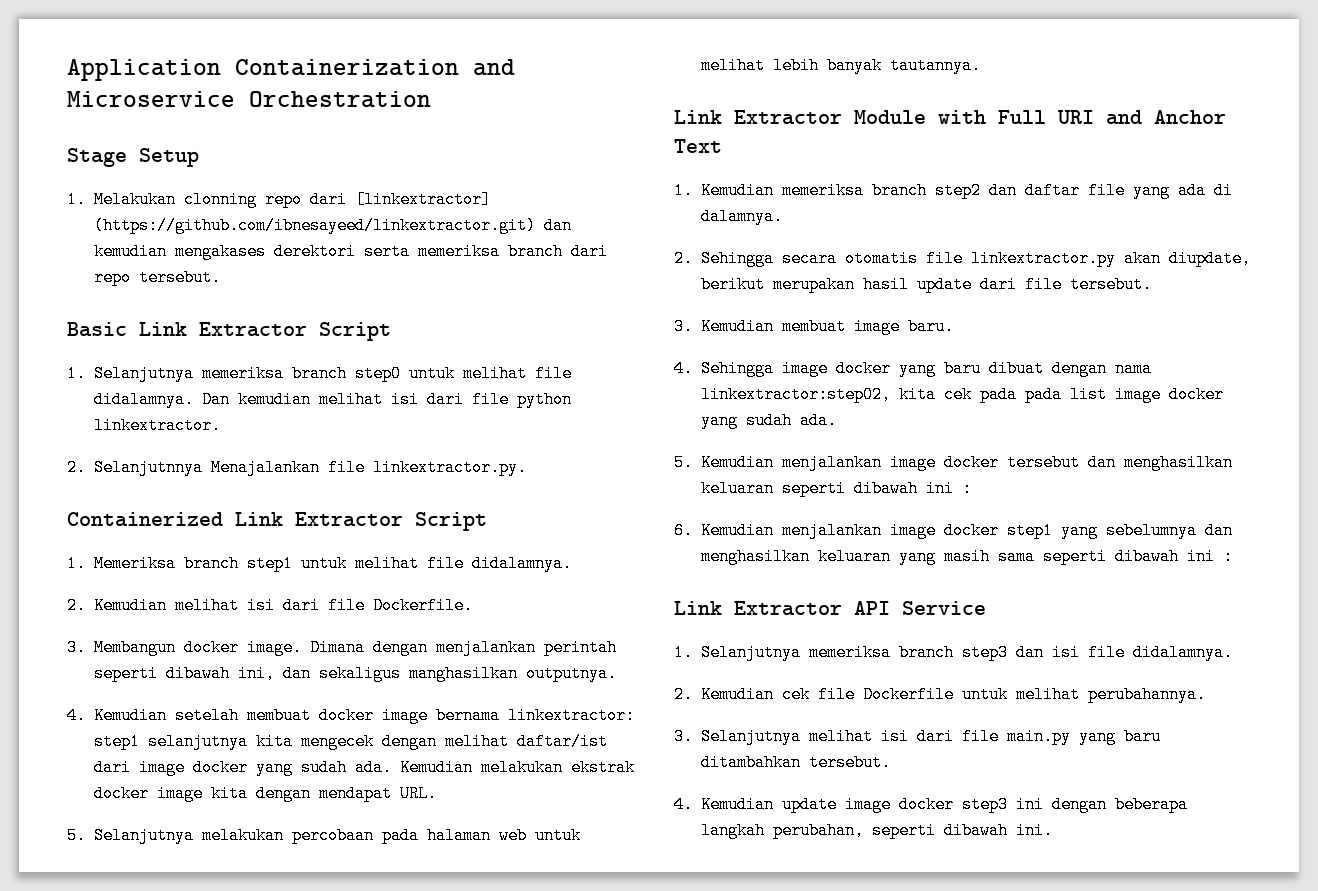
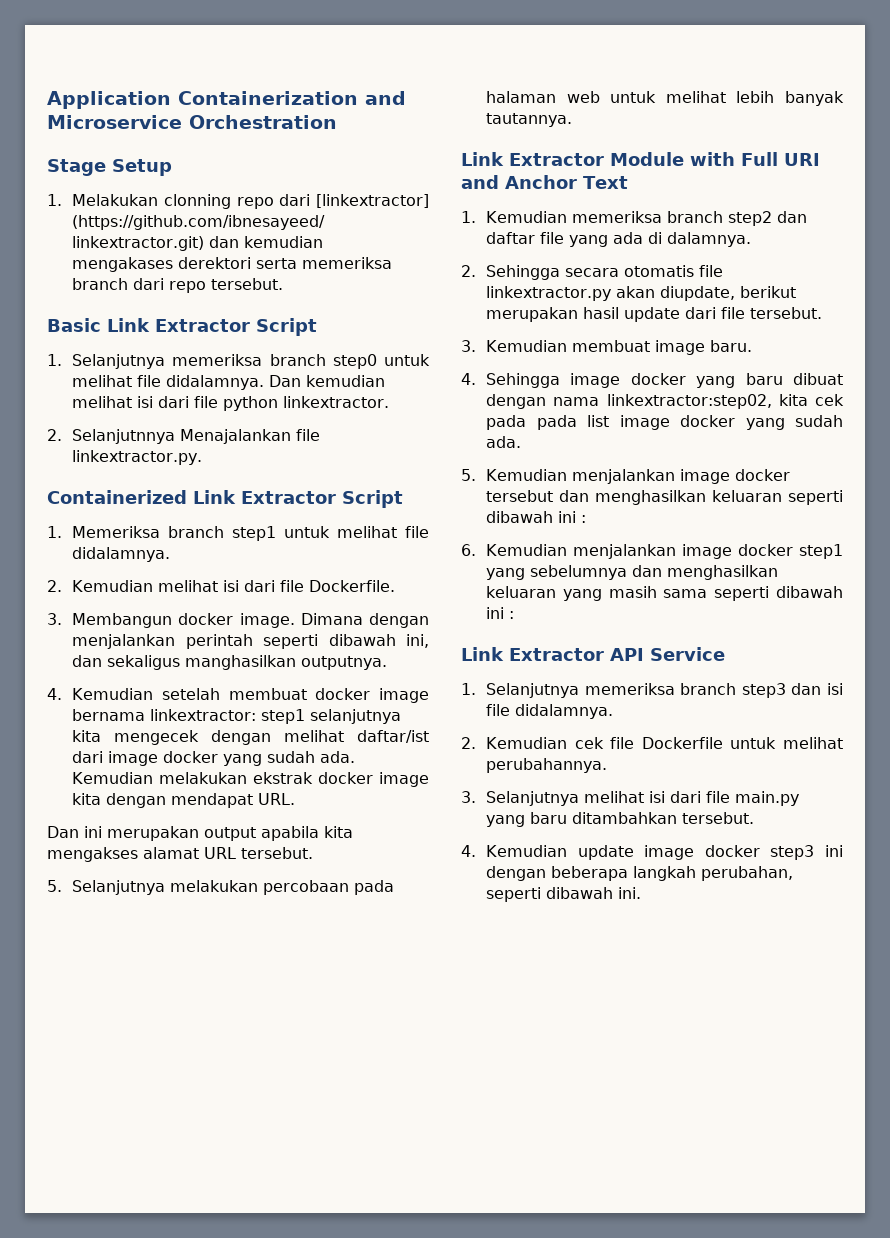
+ Dan ini merupakan output apabila kita mengakses alamat URL tersebut.

